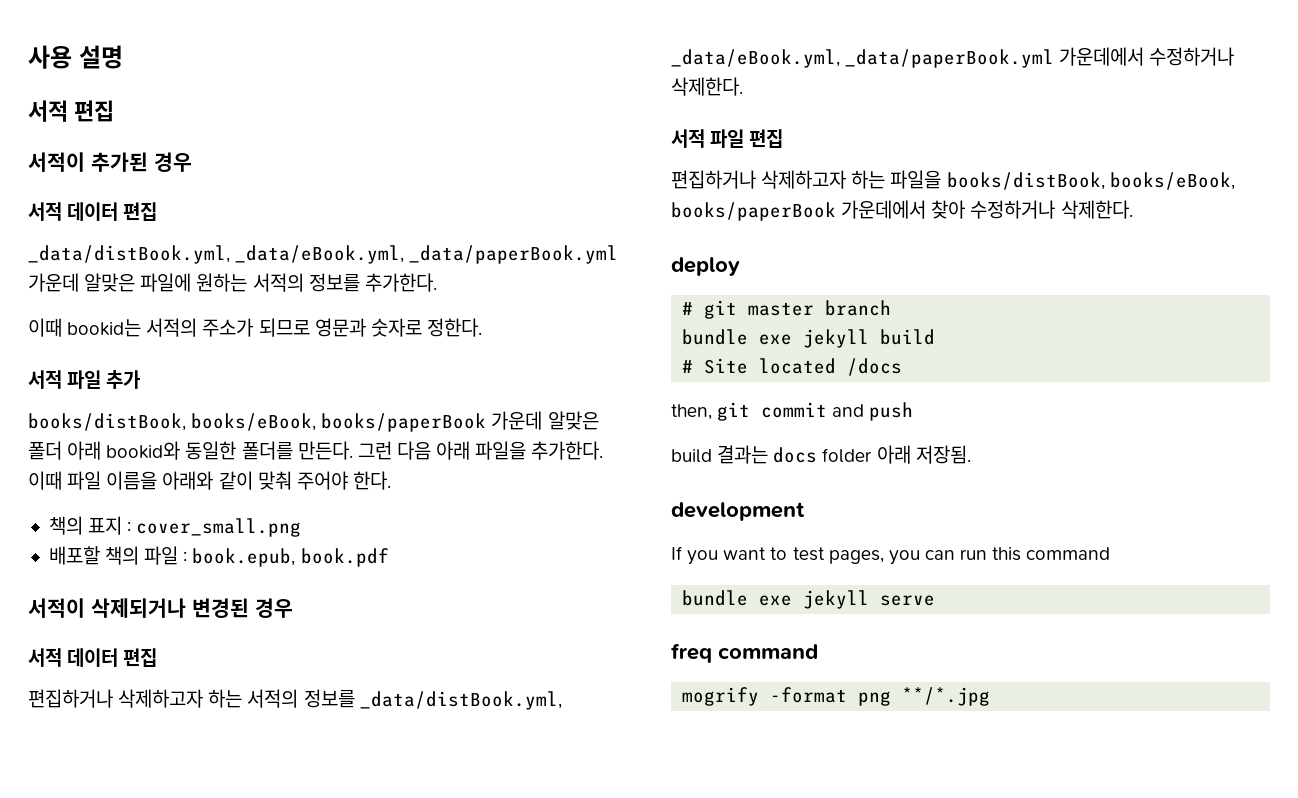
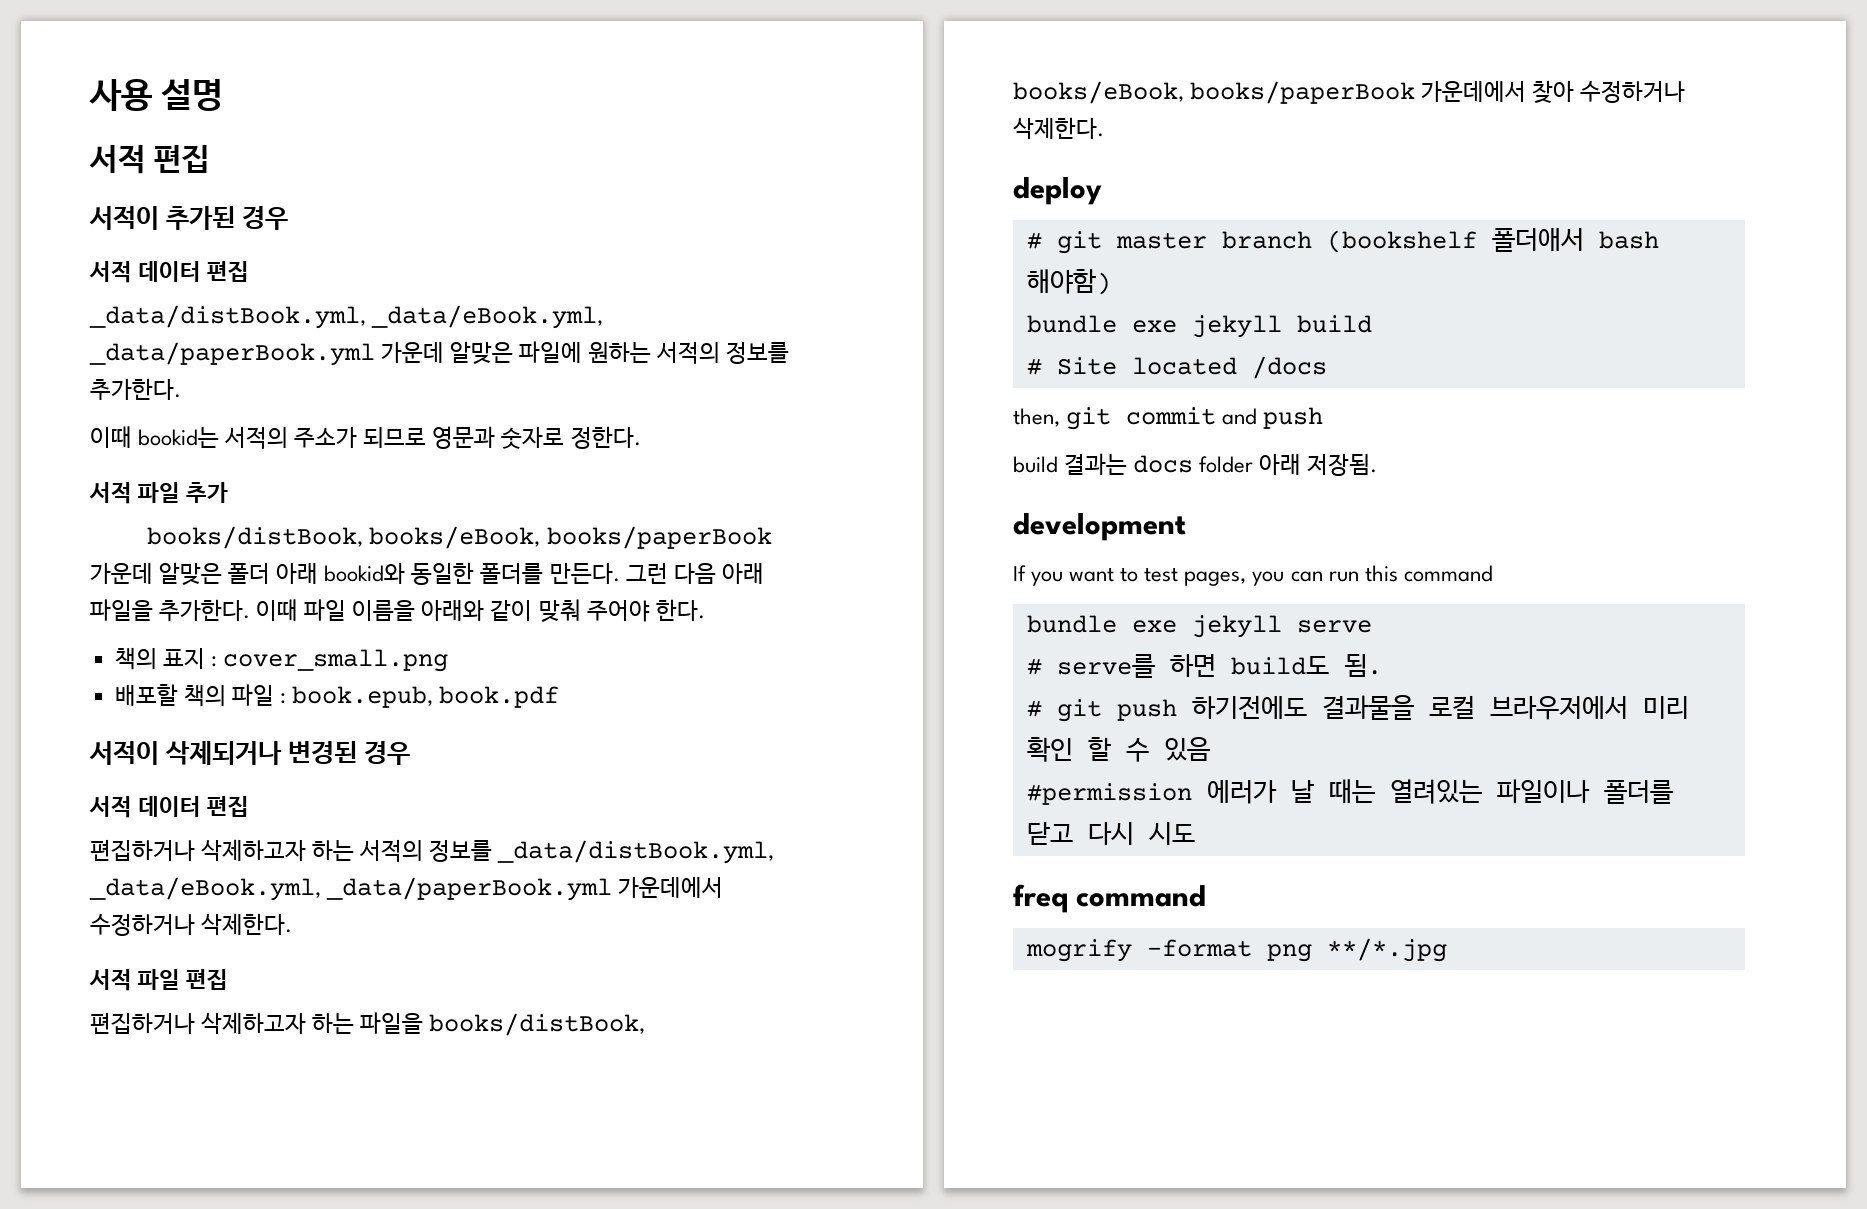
- # git master branch
+ # git master branch (bookshelf 폴더애서 bash 해야함)
+ # serve를 하면 build도 됨.
+ # git push 하기전에도 결과물을 로컬 브라우저에서 미리 확인 할 수 있음
+ #permission 에러가 날 때는 열려있는 파일이나 폴더를 닫고 다시 시도

